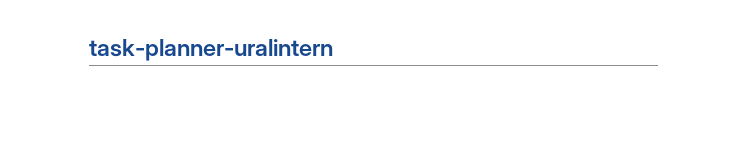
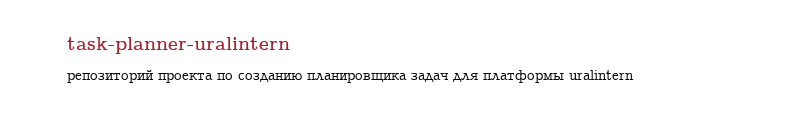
+ репозиторий проекта по созданию планировщика задач для платформы uralintern

